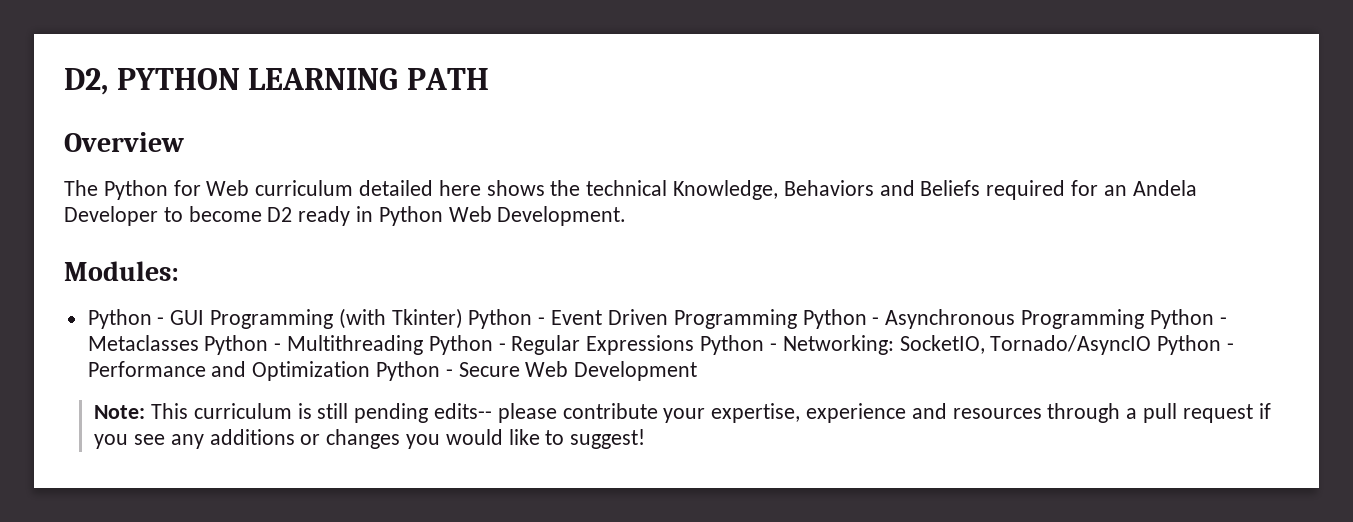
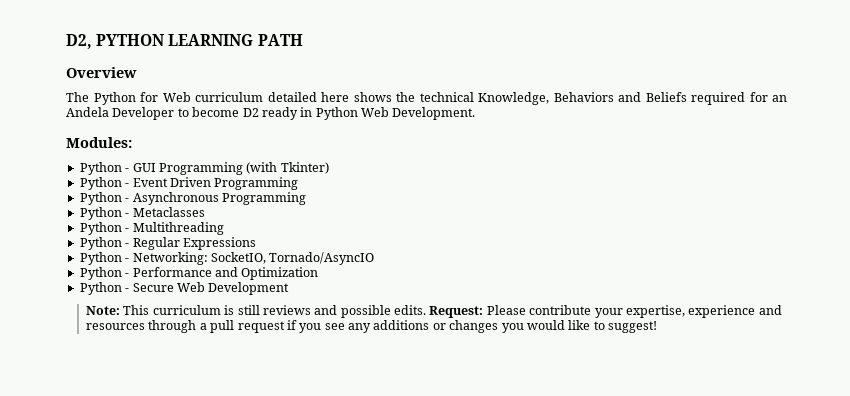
- Python - GUI Programming (with Tkinter) Python - Event Driven Programming Python - Asynchronous Programming Python - Metaclasses Python - Multithreading Python - Regular Expressions Python - Networking: SocketIO, Tornado/AsyncIO Python - Performance and Optimization Python - Secure Web Development
+ Python - GUI Programming (with Tkinter)
+ Python - Event Driven Programming
+ Python - Asynchronous Programming
+ Python - Metaclasses
+ Python - Multithreading
+ Python - Regular Expressions
+ Python - Networking: SocketIO, Tornado/AsyncIO
+ Python - Performance and Optimization
+ Python - Secure Web Development
- Note: This curriculum is still pending edits-- please contribute your expertise, experience and resources through a pull request if you see any additions or changes you would like to suggest!
+ Note: This curriculum is still reviews and possible edits. Request: Please contribute your expertise, experience and resources through a pull request if you see any additions or changes you would like to suggest!

